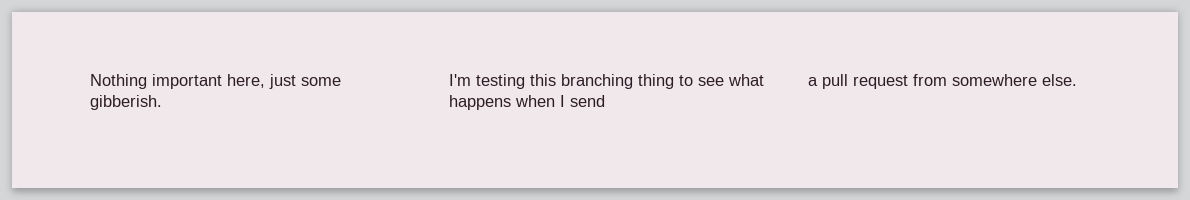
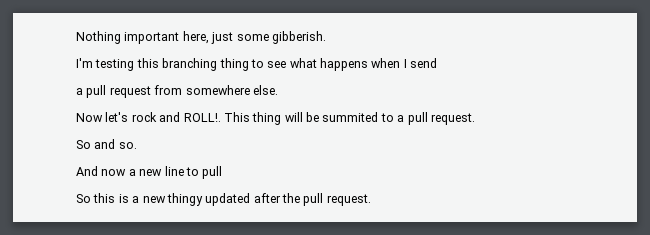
+ Now let's rock and ROLL!. This thing will be summited to a pull request.
+ So and so.
+ And now a new line to pull
+ So this is a new thingy updated after the pull request.

